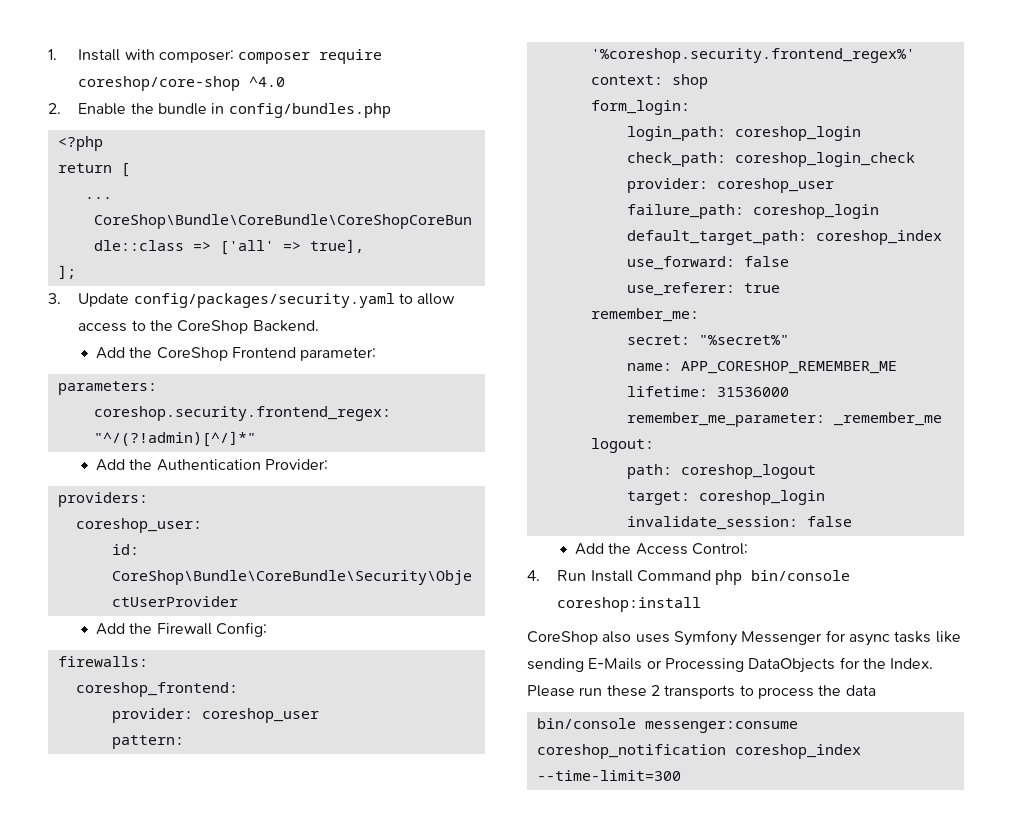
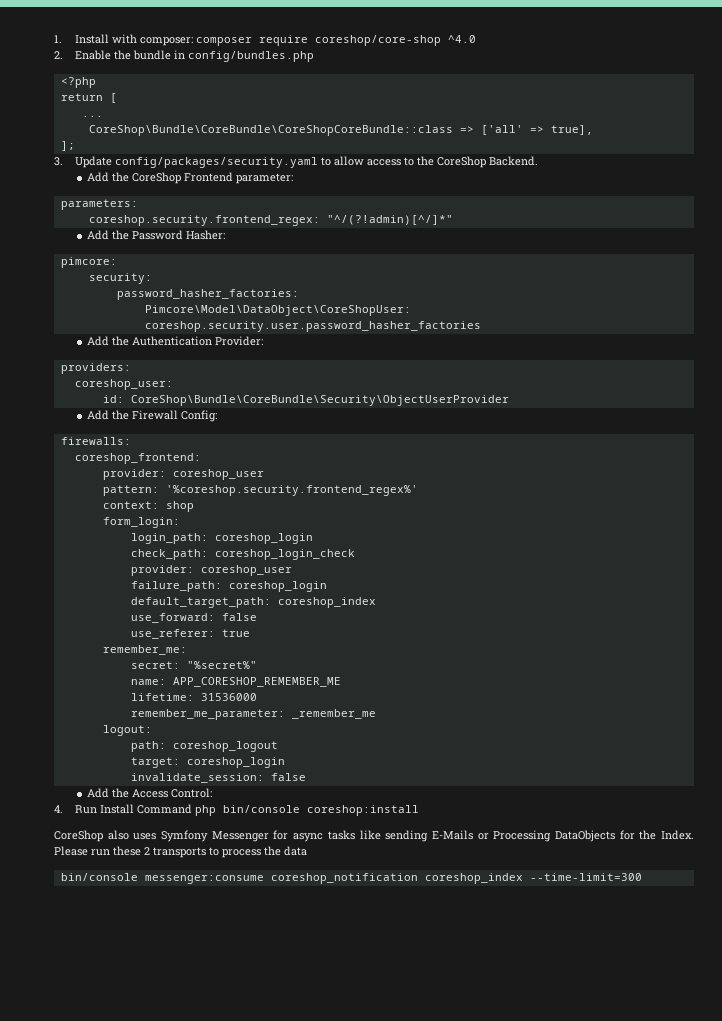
+ Add the Password Hasher:
+ pimcore:
+ security:
+ password_hasher_factories:
+ Pimcore\Model\DataObject\CoreShopUser: coreshop.security.user.password_hasher_factories

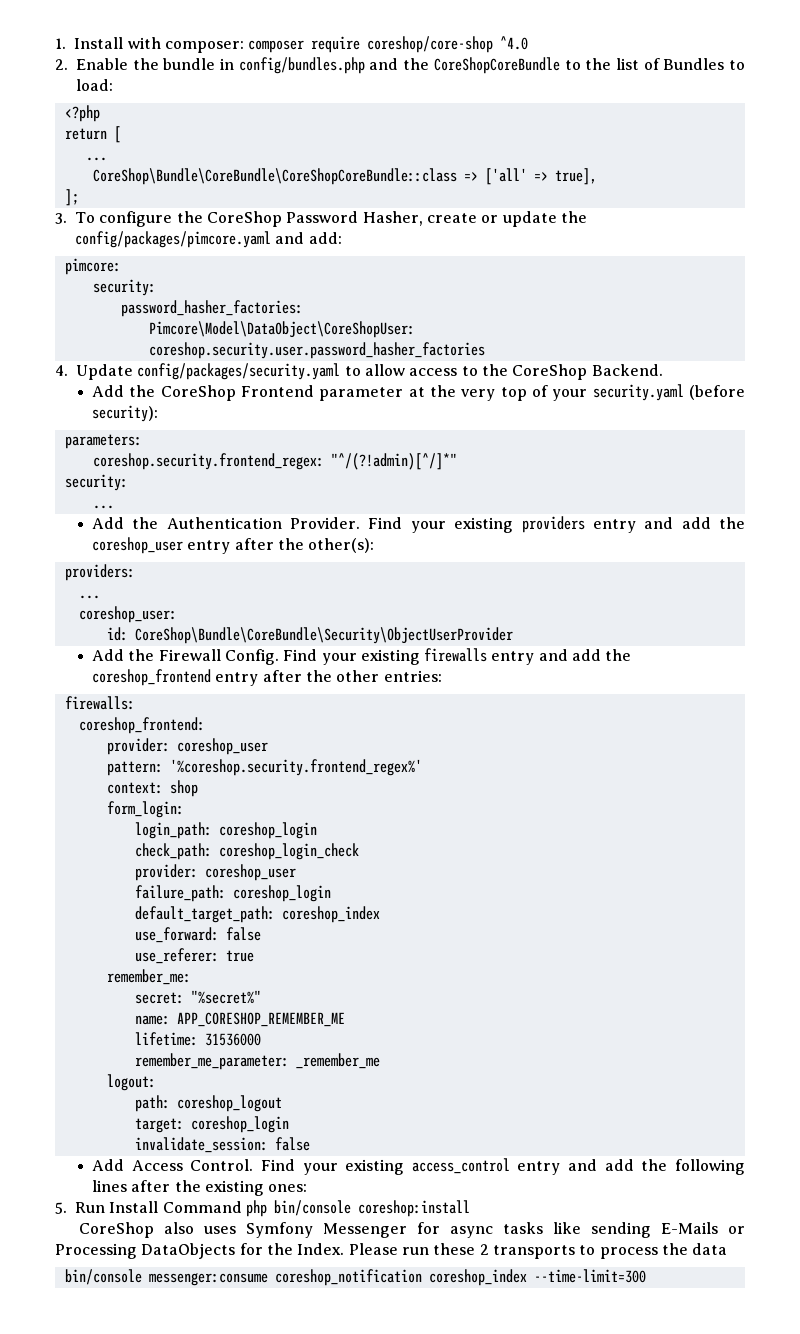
- 2. Enable the bundle in config/bundles.php
+ 2. Enable the bundle in config/bundles.php and the CoreShopCoreBundle to the list of Bundles to load:
- 3. Update config/packages/security.yaml to allow access to the CoreShop Backend.
+ 3. To configure the CoreShop Password Hasher, create or update the config/packages/pimcore.yaml and add:
+ pimcore:
+ security:
+ password_hasher_factories:
+ Pimcore\Model\DataObject\CoreShopUser: coreshop.security.user.password_hasher_factories
+ 4. Update config/packages/security.yaml to allow access to the CoreShop Backend.
- Add the CoreShop Frontend parameter:
+ Add the CoreShop Frontend parameter at the very top of your security.yaml (before security):
  parameters:
  coreshop.security.frontend_regex: "^/(?!admin)[^/]*"
- Add the Password Hasher:
- pimcore:
  security:
- password_hasher_factories:
- Pimcore\Model\DataObject\CoreShopUser: coreshop.security.user.password_hasher_factories
- Add the Authentication Provider:
+ ...
+ Add the Authentication Provider. Find your existing providers entry and add the coreshop_user entry after the other(s):
  providers:
+ ...
- Add the Firewall Config:
+ Add the Firewall Config. Find your existing firewalls entry and add the coreshop_frontend entry after the other entries:
- Add the Access Control:
- 4. Run Install Command php bin/console coreshop:install
+ Add Access Control. Find your existing access_control entry and add the following lines after the existing ones:
+ 5. Run Install Command php bin/console coreshop:install

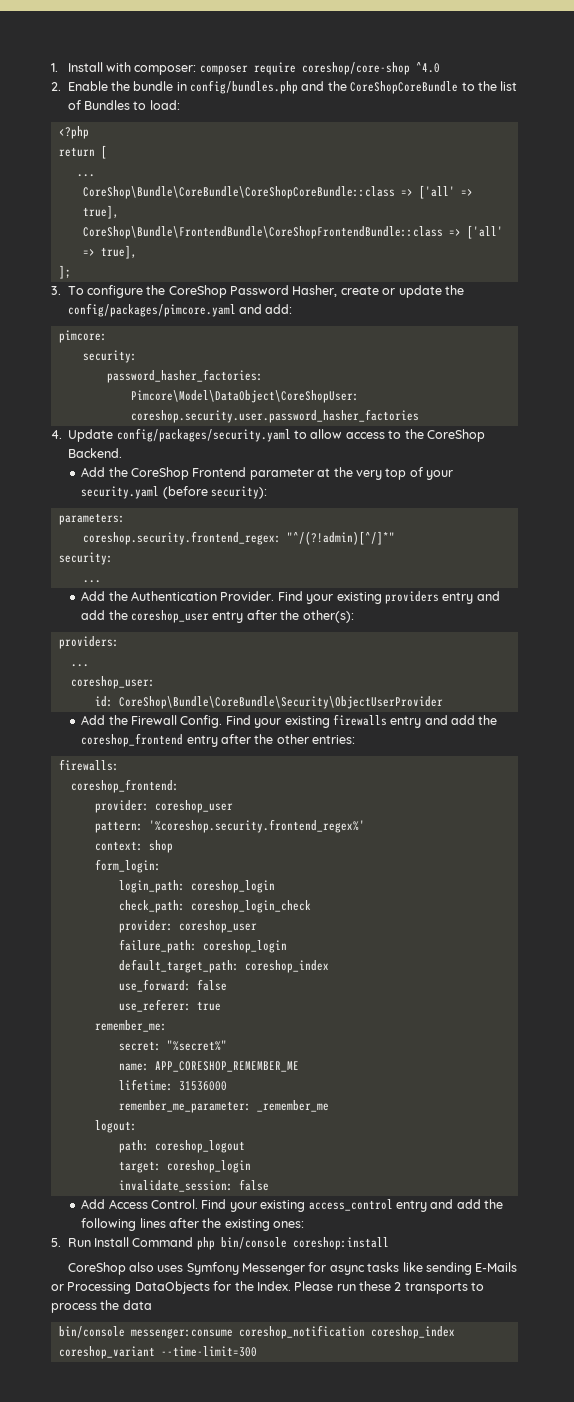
+ CoreShop\Bundle\FrontendBundle\CoreShopFrontendBundle::class => ['all' => true],
- bin/console messenger:consume coreshop_notification coreshop_index --time-limit=300
+ bin/console messenger:consume coreshop_notification coreshop_index coreshop_variant --time-limit=300

